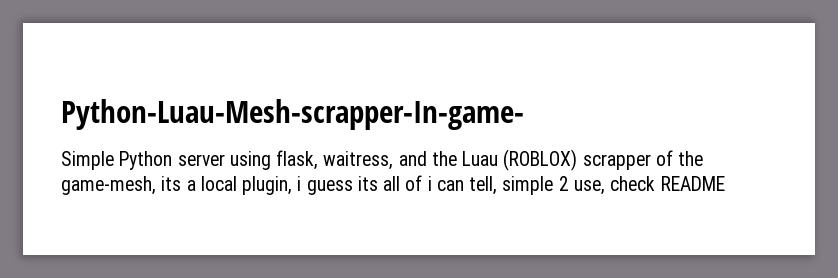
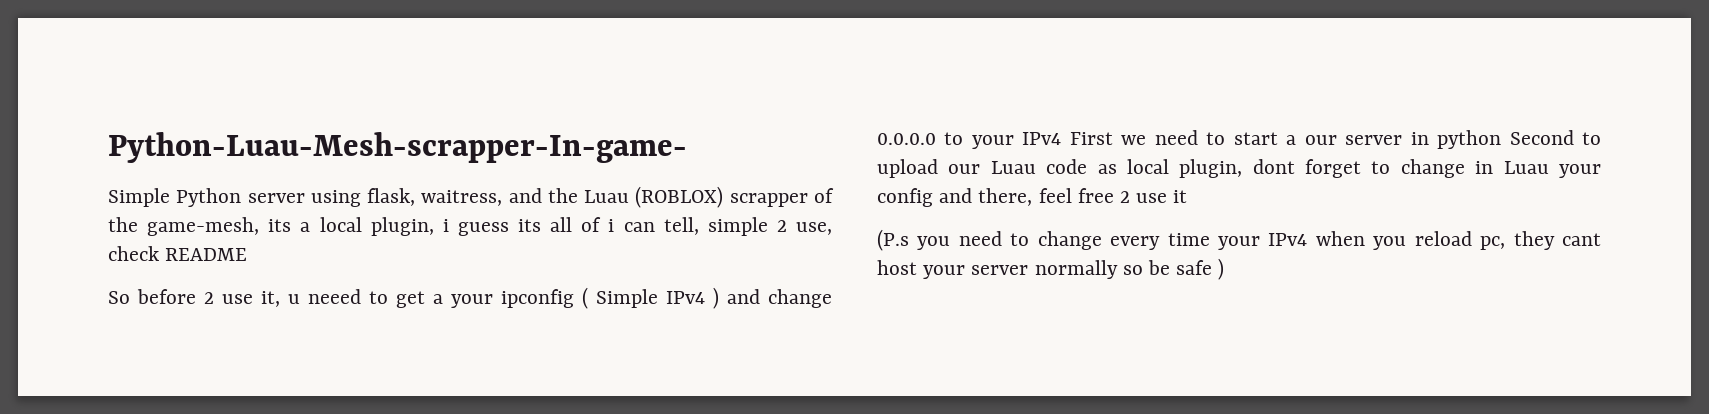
+ So before 2 use it, u neeed to get a your ipconfig ( Simple IPv4 ) and change 0.0.0.0 to your IPv4 First we need to start a our server in python Second to upload our Luau code as local plugin, dont forget to change in Luau your config and there, feel free 2 use it
+ (P.s you need to change every time your IPv4 when you reload pc, they cant host your server normally so be safe )

